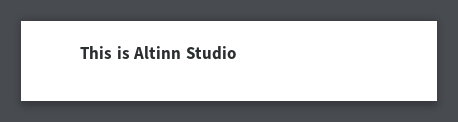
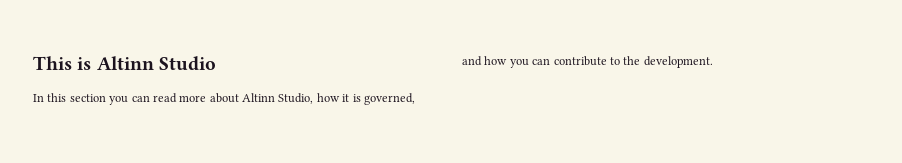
+ In this section you can read more about Altinn Studio, how it is governed, and how you can contribute to the development.

